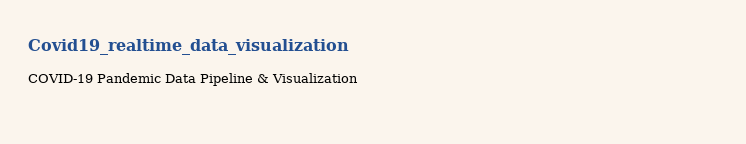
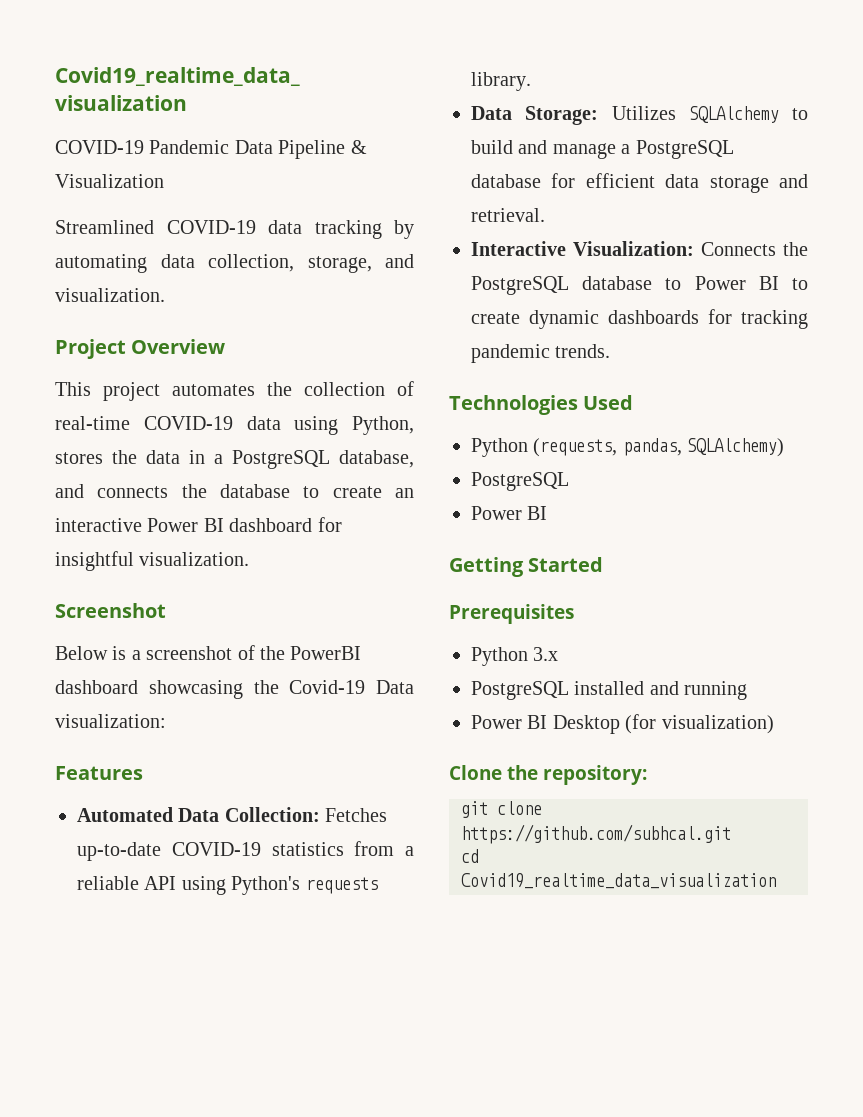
+ Streamlined COVID-19 data tracking by automating data collection, storage, and visualization.
+ Project Overview
+ This project automates the collection of real-time COVID-19 data using Python, stores the data in a PostgreSQL database, and connects the database to create an interactive Power BI dashboard for insightful visualization.
+ Screenshot
+ Below is a screenshot of the PowerBI dashboard showcasing the Covid-19 Data visualization:
+ Features
+ Automated Data Collection: Fetches up-to-date COVID-19 statistics from a reliable API using Python's requests library.
+ Data Storage: Utilizes SQLAlchemy to build and manage a PostgreSQL database for efficient data storage and retrieval.
+ Interactive Visualization: Connects the PostgreSQL database to Power BI to create dynamic dashboards for tracking pandemic trends.
+ Technologies Used
+ Python (requests, pandas, SQLAlchemy)
+ PostgreSQL
+ Power BI
+ Getting Started
+ Prerequisites
+ Python 3.x
+ PostgreSQL installed and running
+ Power BI Desktop (for visualization)
+ Clone the repository:
+ git clone https://github.com/subhcal.git
+ cd Covid19_realtime_data_visualization

